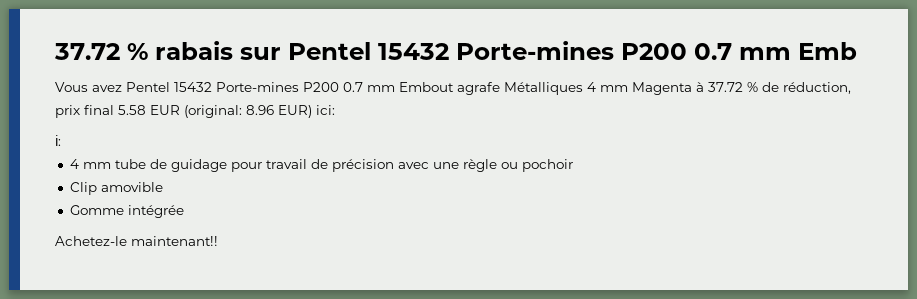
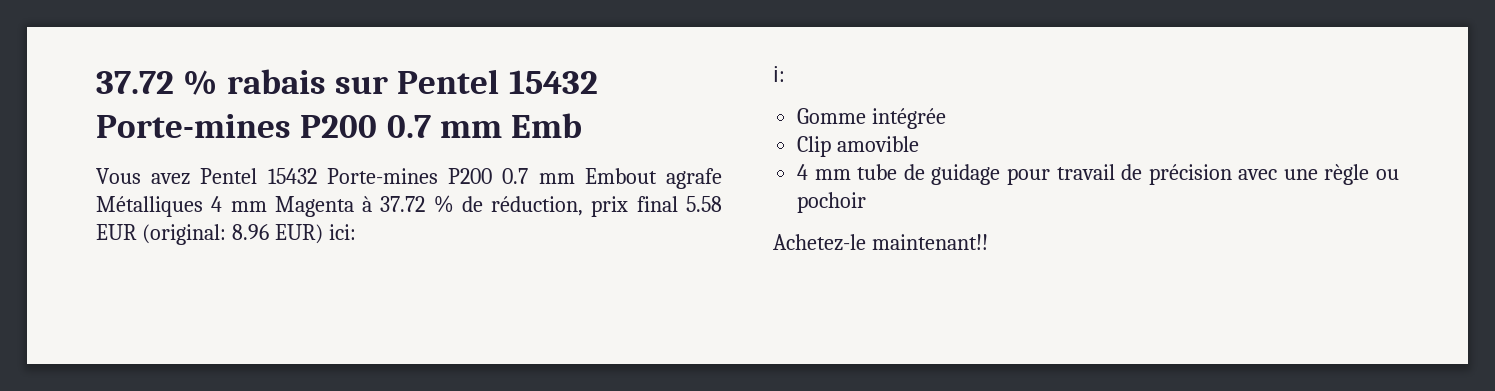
+ Gomme intégrée
+ Clip amovible
- Clip amovible
- Gomme intégrée

